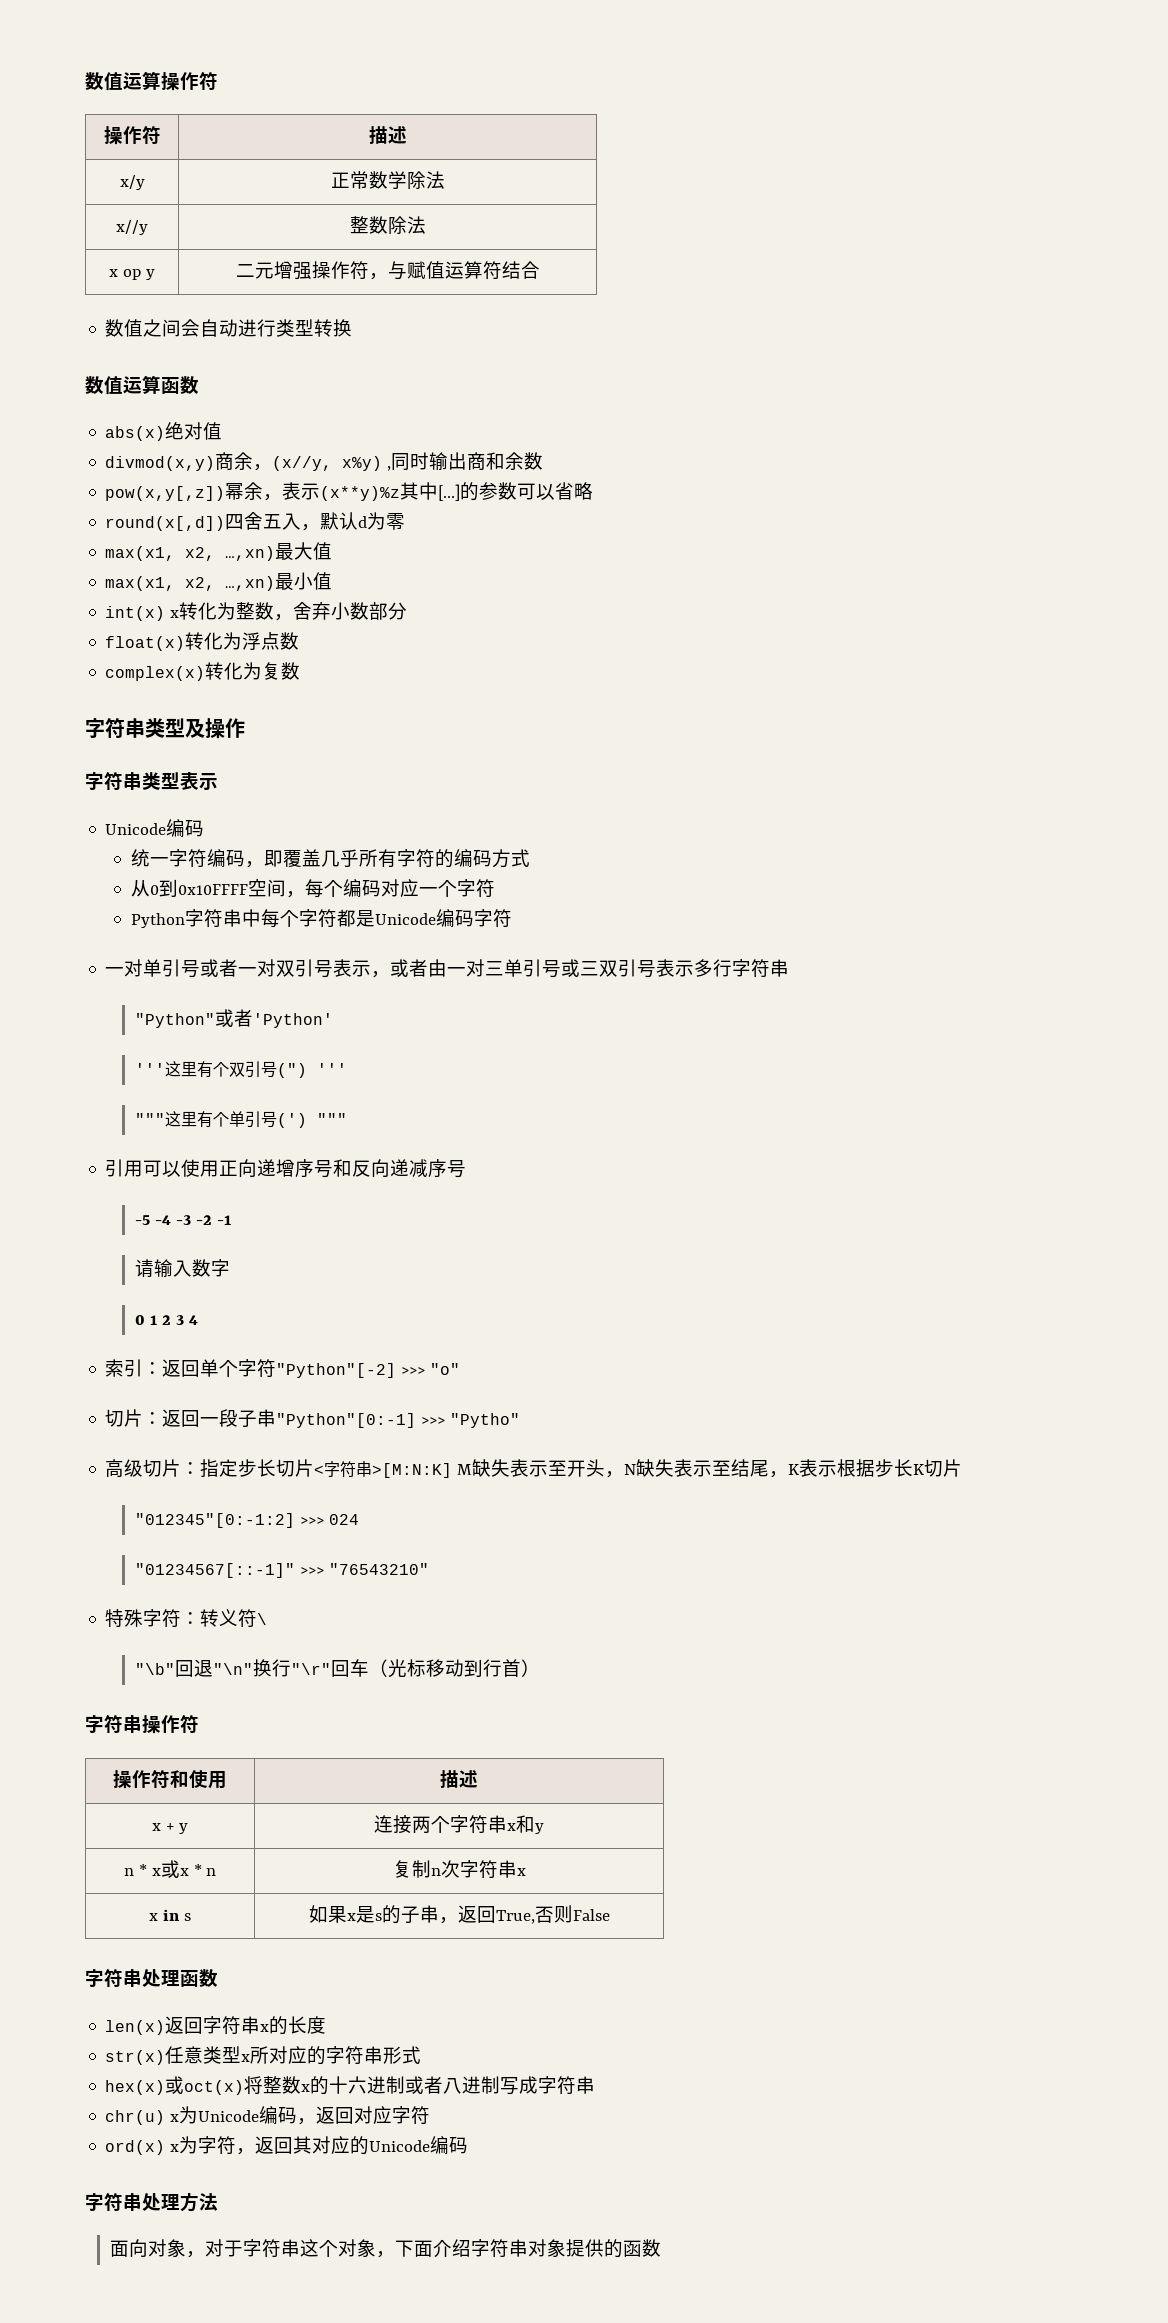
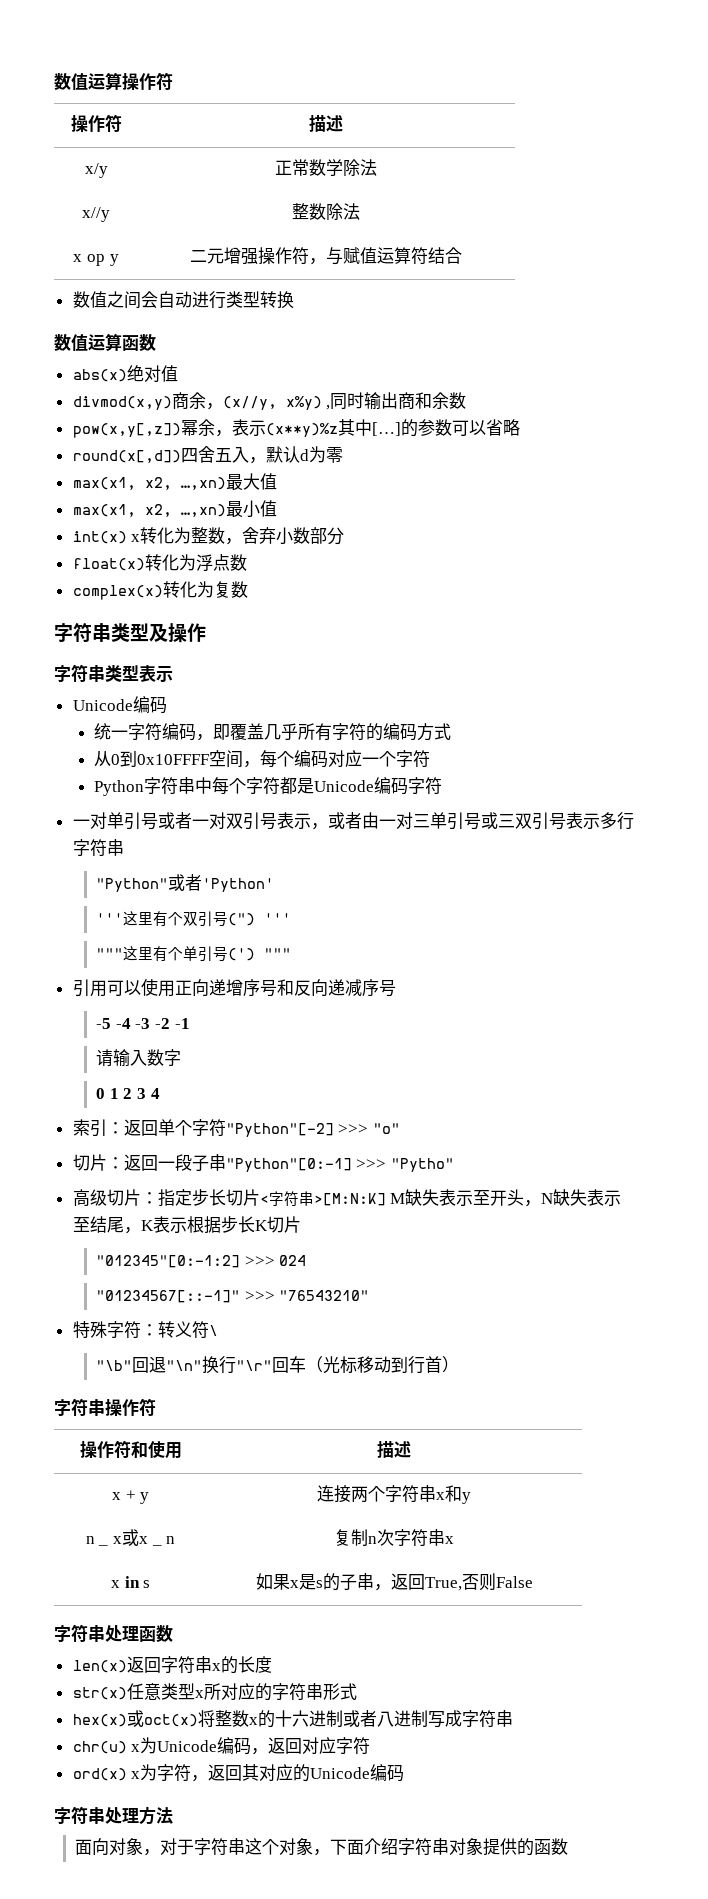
- n * x或x * n | 复制n次字符串x
+ n _ x或x _ n | 复制n次字符串x

